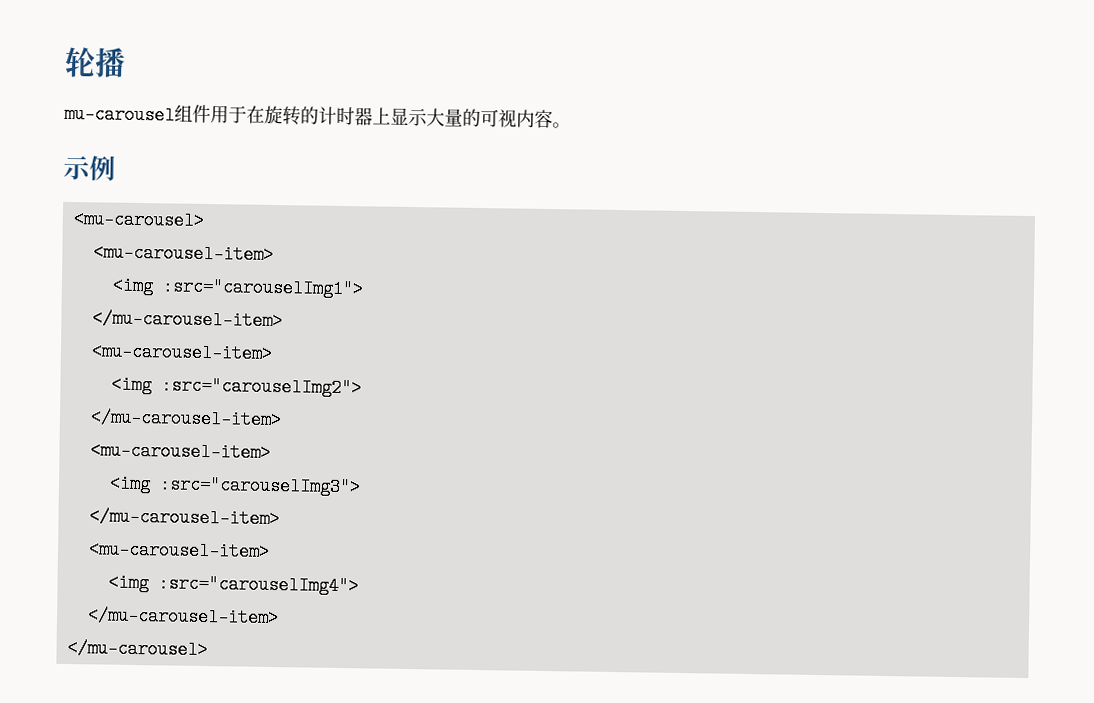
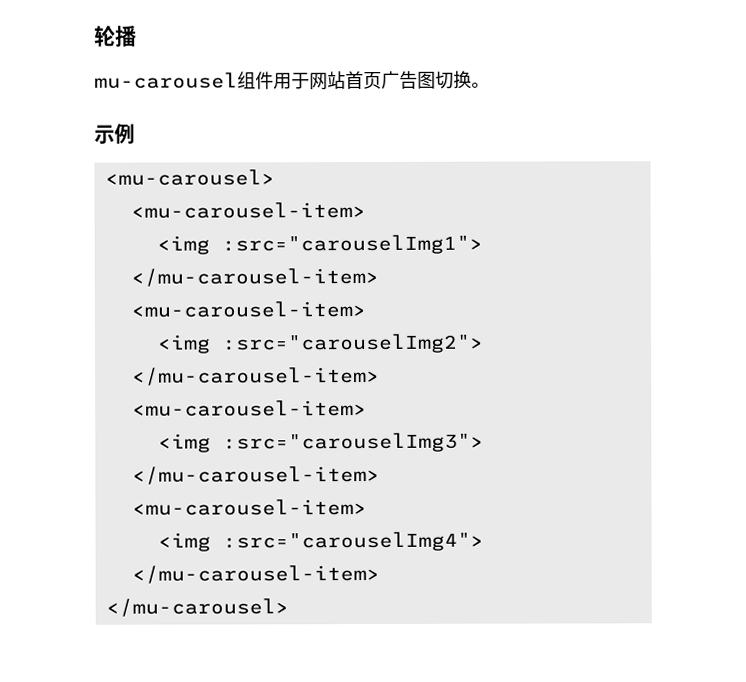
- mu-carousel组件用于在旋转的计时器上显示大量的可视内容。
+ mu-carousel组件用于网站首页广告图切换。

